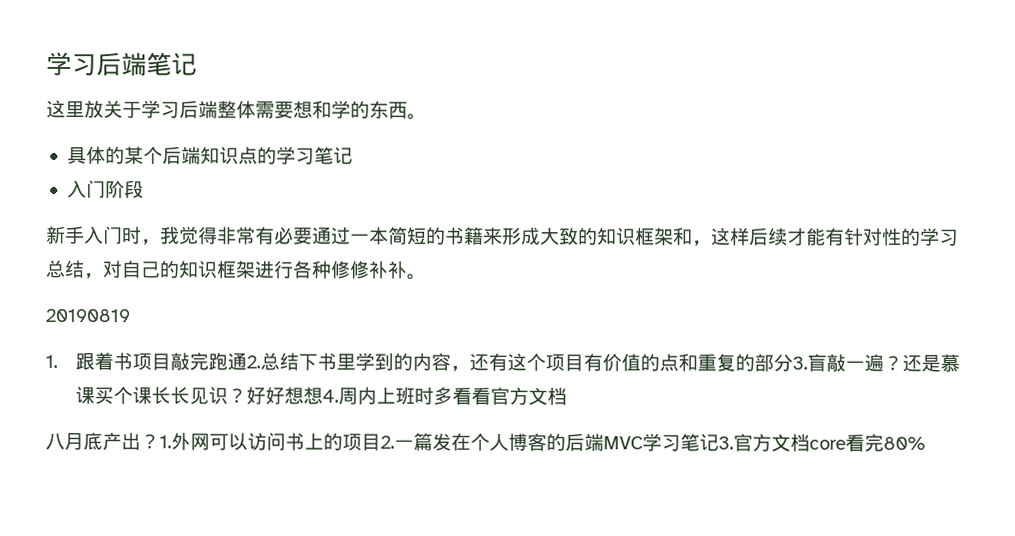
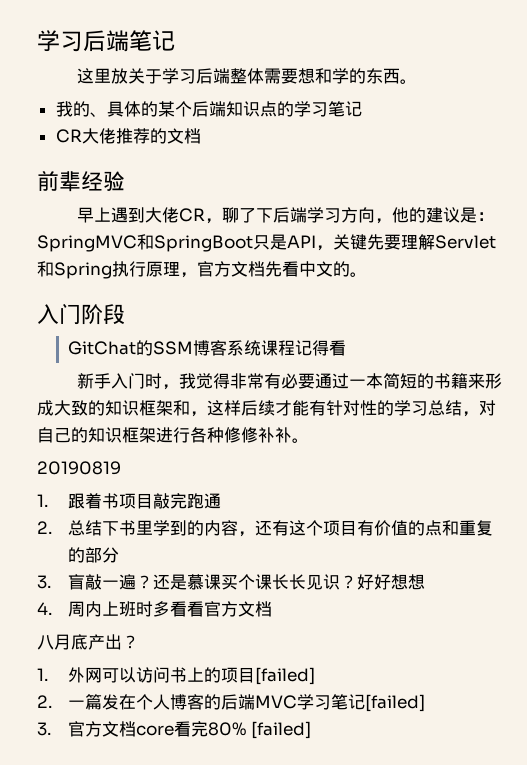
- 具体的某个后端知识点的学习笔记
+ 我的、具体的某个后端知识点的学习笔记
+ CR大佬推荐的文档
+ 前辈经验
+ 早上遇到大佬CR，聊了下后端学习方向，他的建议是：SpringMVC和SpringBoot只是API，关键先要理解Servlet和Spring执行原理，官方文档先看中文的。
  入门阶段
+ GitChat的SSM博客系统课程记得看
- 1.跟着书项目敲完跑通2.总结下书里学到的内容，还有这个项目有价值的点和重复的部分3.盲敲一遍？
+ 1.跟着书项目敲完跑通
+ 2.总结下书里学到的内容，还有这个项目有价值的点和重复的部分
+ 3.盲敲一遍？
- 好好想想4.周内上班时多看看官方文档
+ 好好想想
+ 4.周内上班时多看看官方文档
- 八月底产出？1.外网可以访问书上的项目2.一篇发在个人博客的后端MVC学习笔记3.官方文档core看完80%
+ 八月底产出？
+ 1.外网可以访问书上的项目[failed]
+ 2.一篇发在个人博客的后端MVC学习笔记[failed]
+ 3.官方文档core看完80% [failed]

